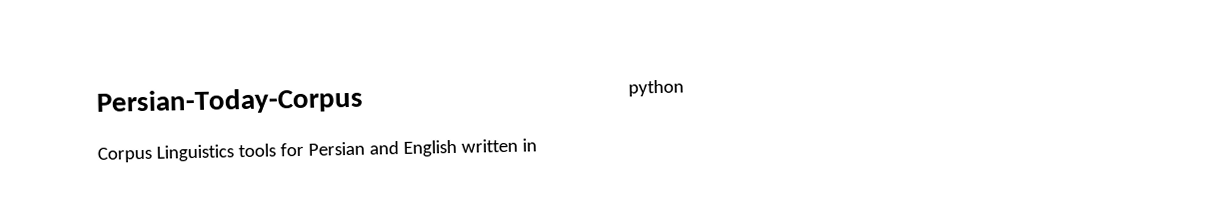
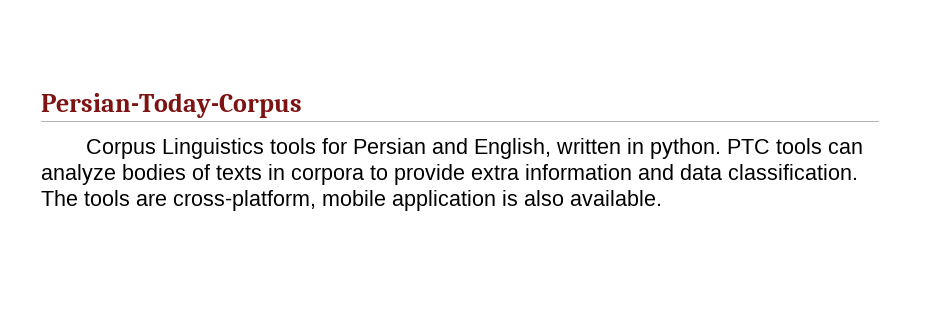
- Corpus Linguistics tools for Persian and English written in python
+ Corpus Linguistics tools for Persian and English, written in python. PTC tools can analyze bodies of texts in corpora to provide extra information and data classification. The tools are cross-platform, mobile application is also available.

